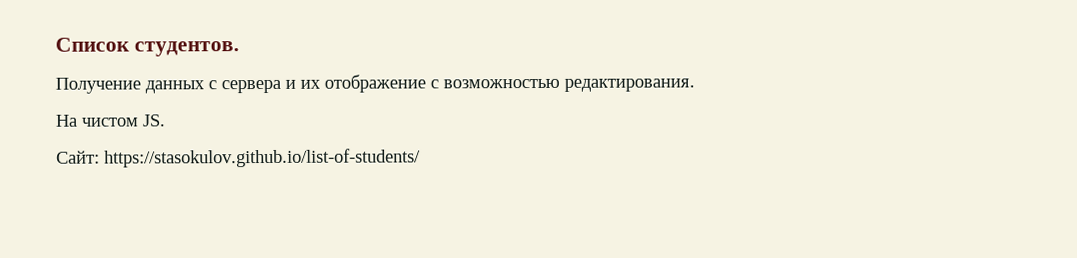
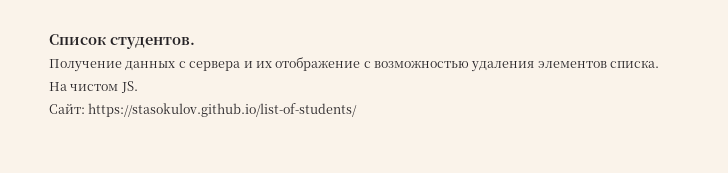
- Получение данных с сервера и их отображение с возможностью редактирования.
+ Получение данных с сервера и их отображение с возможностью удаления элементов списка.

